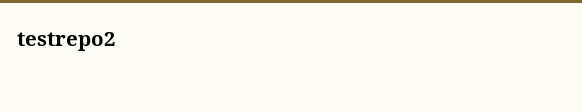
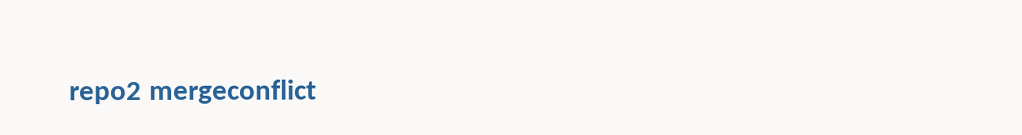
- testrepo2
+ repo2 mergeconflict

